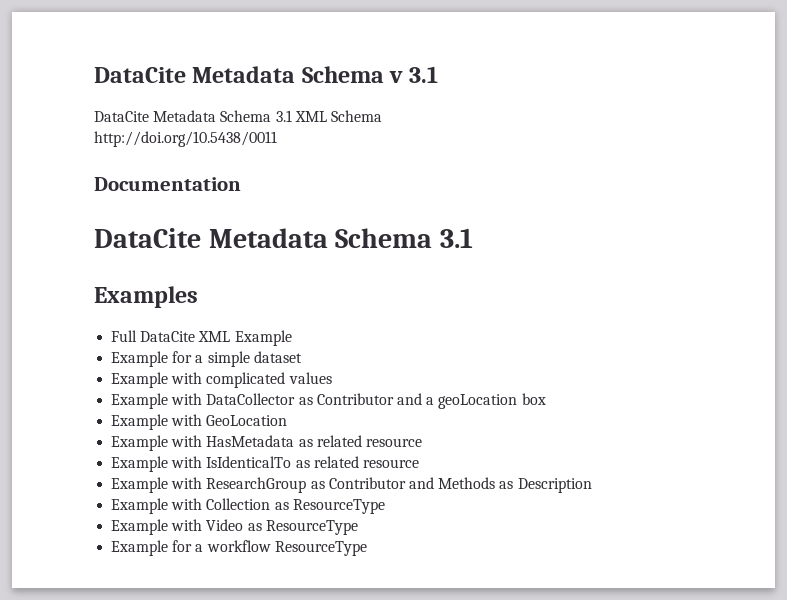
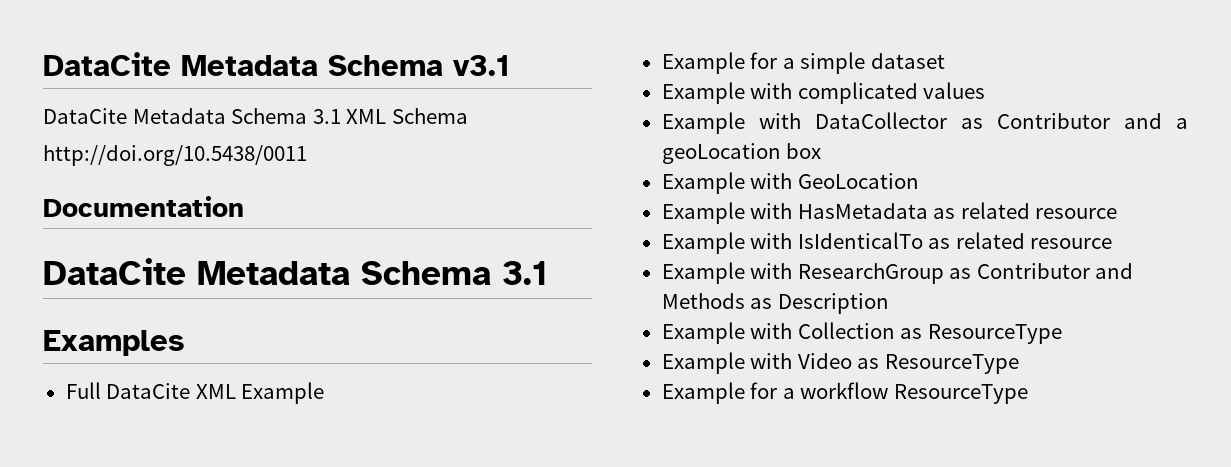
- DataCite Metadata Schema v 3.1
+ DataCite Metadata Schema v3.1

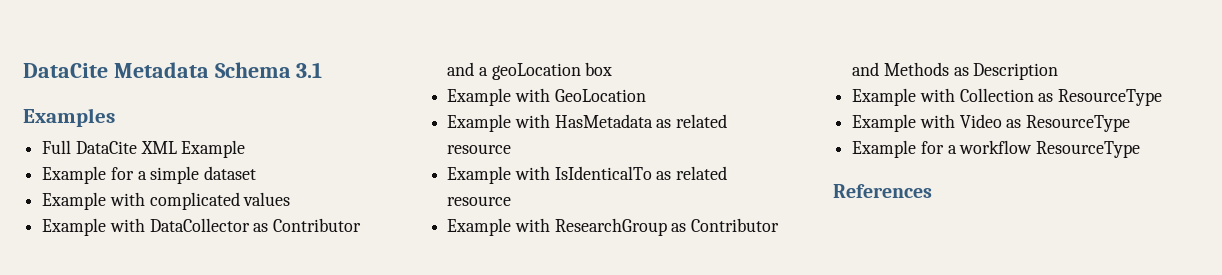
- DataCite Metadata Schema v3.1
- DataCite Metadata Schema 3.1 XML Schema
- http://doi.org/10.5438/0011
- Documentation
+ References

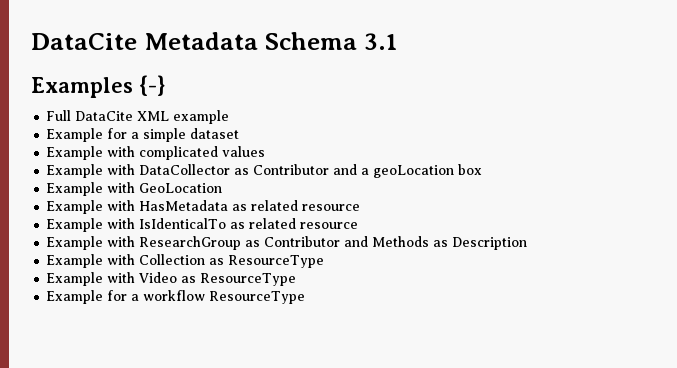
- Examples
+ Examples {-}
- Full DataCite XML Example
+ Full DataCite XML example
- References

